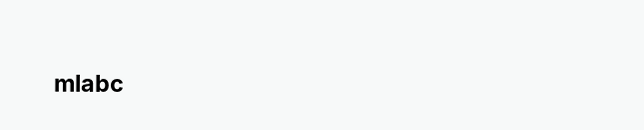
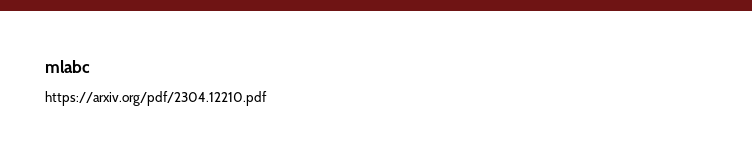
+ https://arxiv.org/pdf/2304.12210.pdf

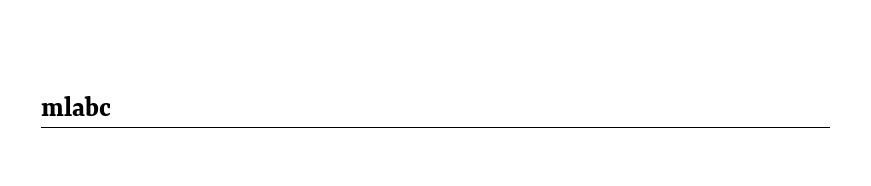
- https://arxiv.org/pdf/2304.12210.pdf

